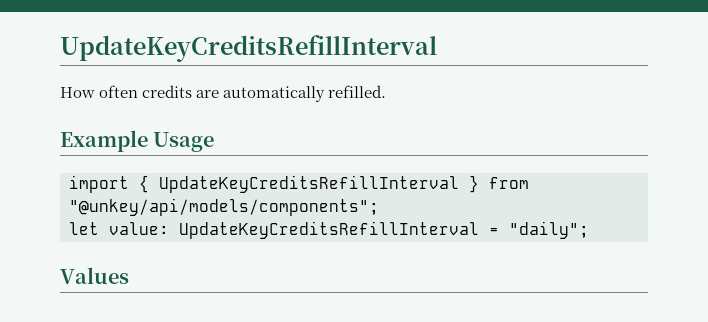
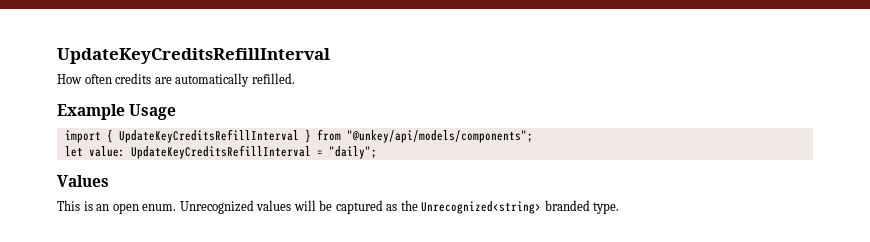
+ This is an open enum. Unrecognized values will be captured as the Unrecognized<string> branded type.

